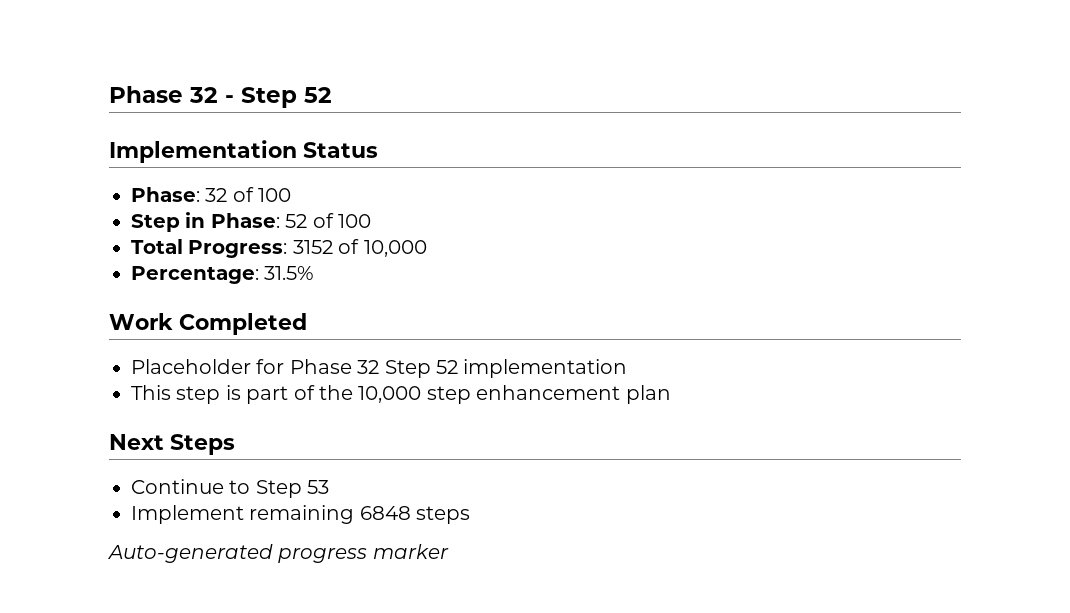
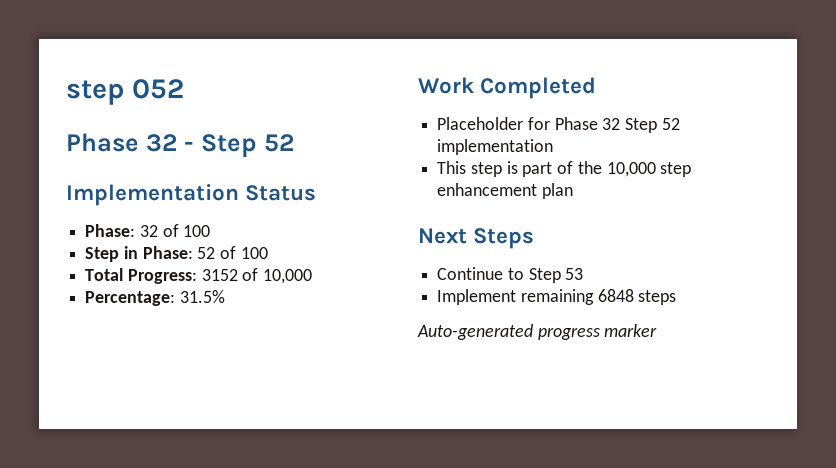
+ step 052

